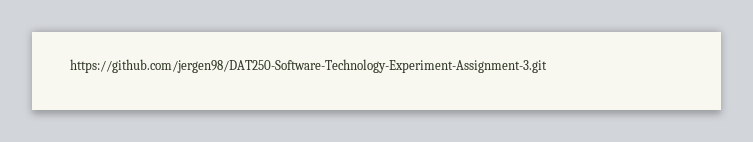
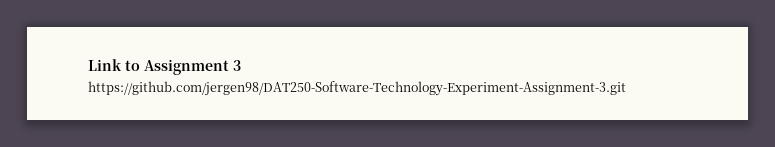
+ Link to Assignment 3

